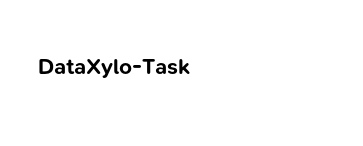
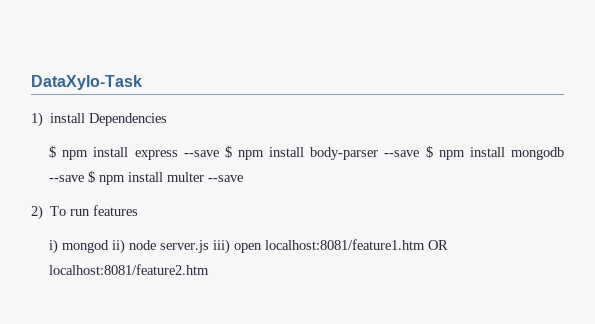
+ 1) install Dependencies
+ $ npm install express --save $ npm install body-parser --save $ npm install mongodb --save $ npm install multer --save
+ 2) To run features
+ i) mongod ii) node server.js iii) open localhost:8081/feature1.htm OR localhost:8081/feature2.htm

